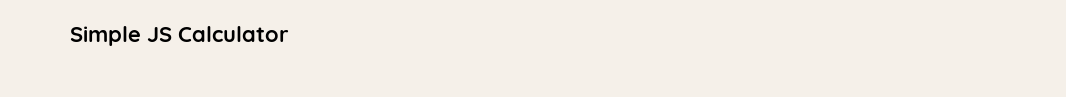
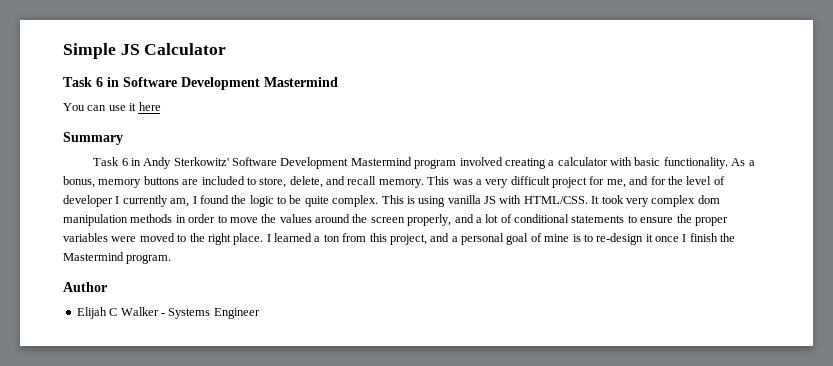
+ Task 6 in Software Development Mastermind
+ You can use it here
+ Summary
+ Task 6 in Andy Sterkowitz' Software Development Mastermind program involved creating a calculator with basic functionality. As a bonus, memory buttons are included to store, delete, and recall memory. This was a very difficult project for me, and for the level of developer I currently am, I found the logic to be quite complex. This is using vanilla JS with HTML/CSS. It took very complex dom manipulation methods in order to move the values around the screen properly, and a lot of conditional statements to ensure the proper variables were moved to the right place. I learned a ton from this project, and a personal goal of mine is to re-design it once I finish the Mastermind program.
+ Author
+ Elijah C Walker - Systems Engineer

